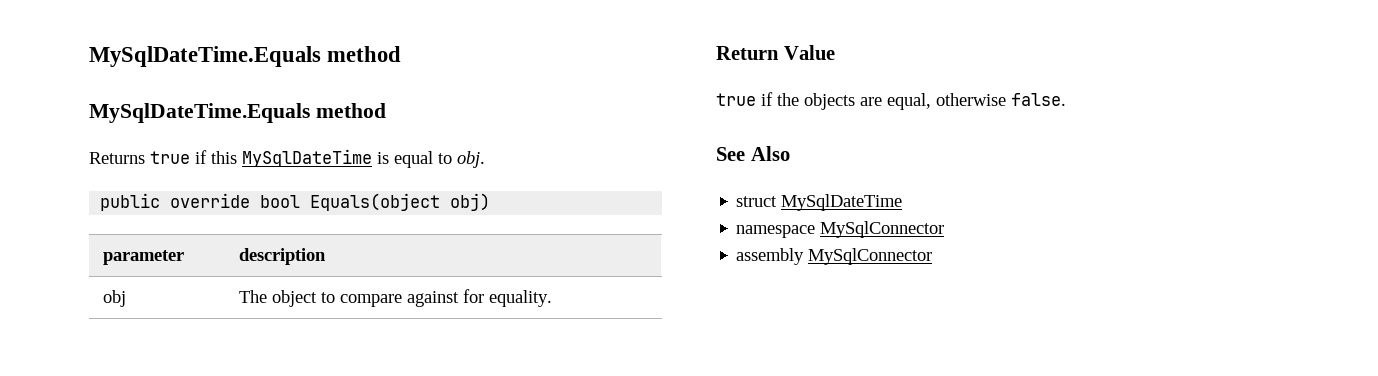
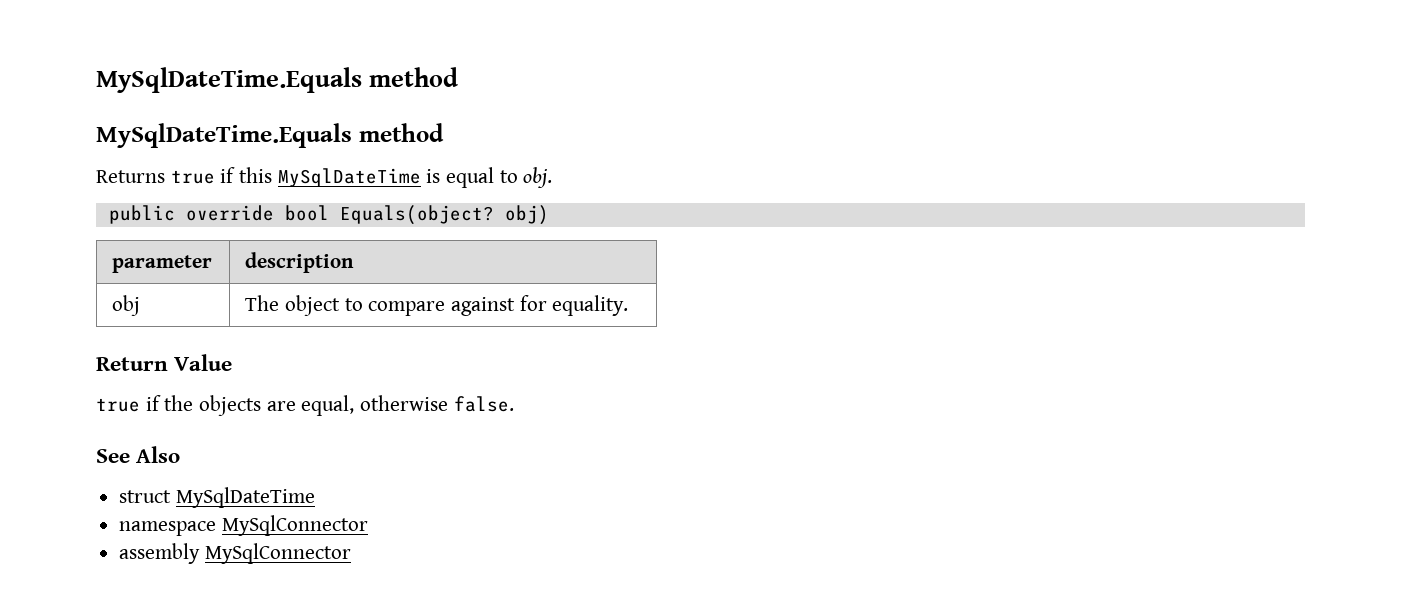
- public override bool Equals(object obj)
+ public override bool Equals(object? obj)

